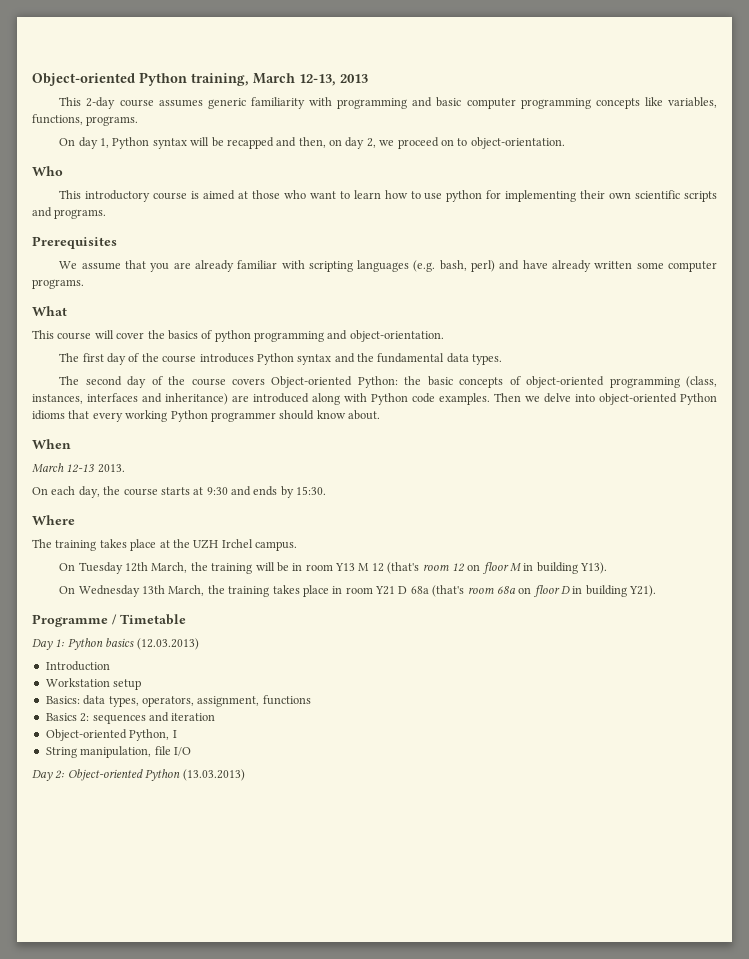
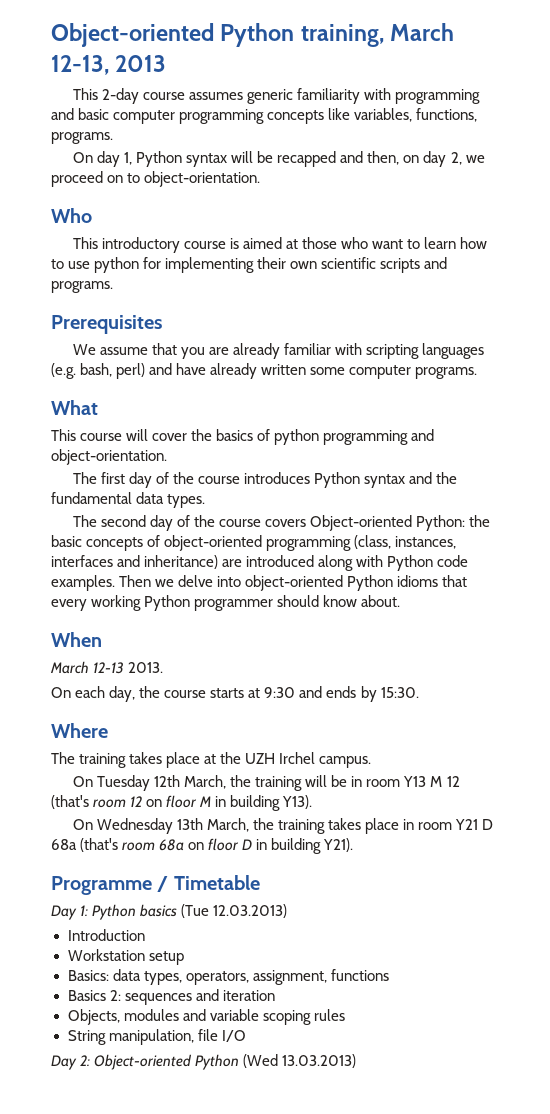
- Day 1: Python basics (12.03.2013)
+ Day 1: Python basics (Tue 12.03.2013)
- Object-oriented Python, I
+ Objects, modules and variable scoping rules
- Day 2: Object-oriented Python (13.03.2013)
+ Day 2: Object-oriented Python (Wed 13.03.2013)

